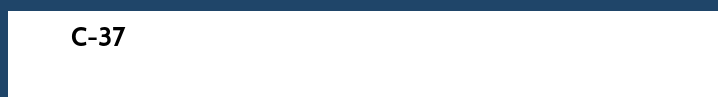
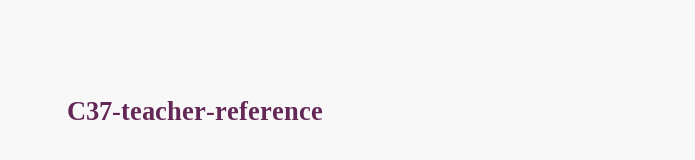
- C-37
+ C37-teacher-reference

